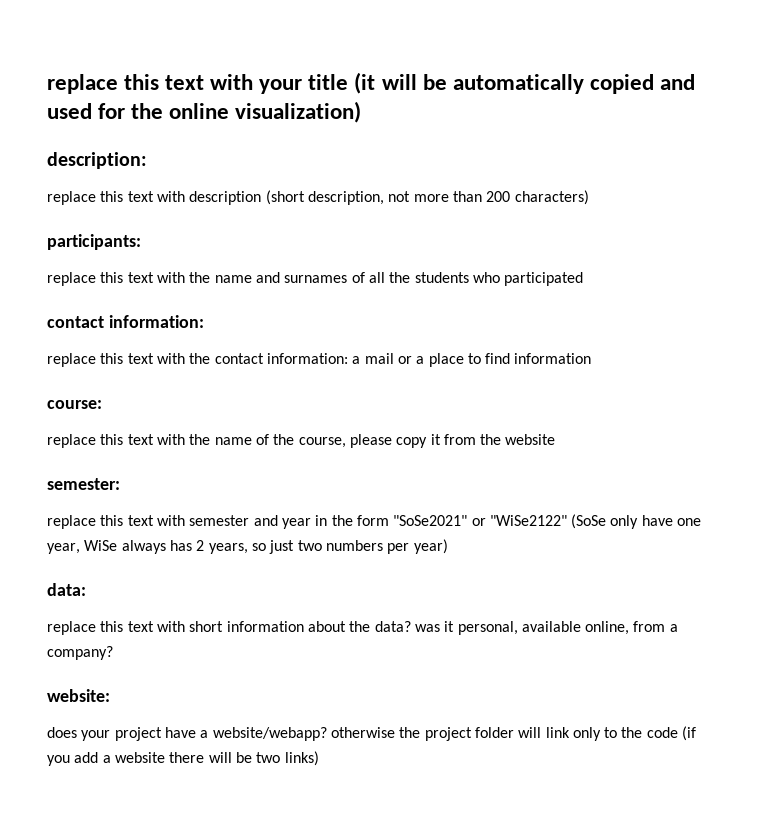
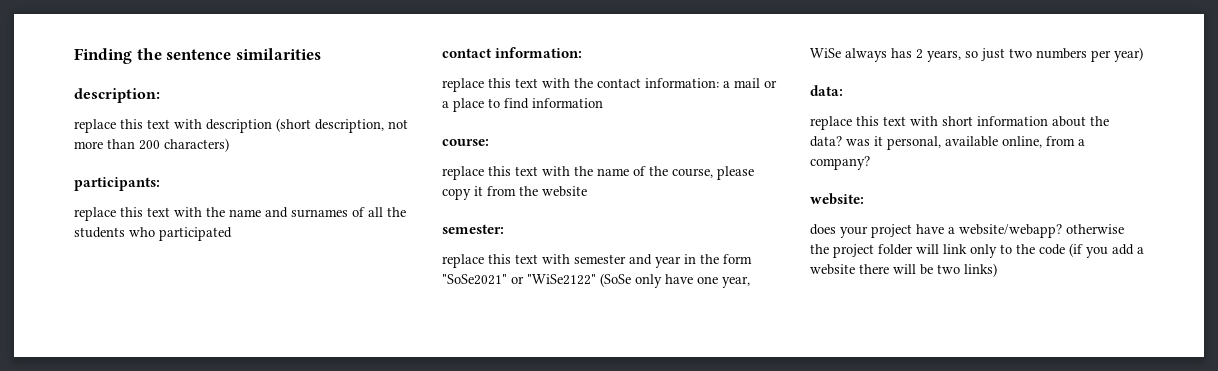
- replace this text with your title (it will be automatically copied and used for the online visualization)
+ Finding the sentence similarities

